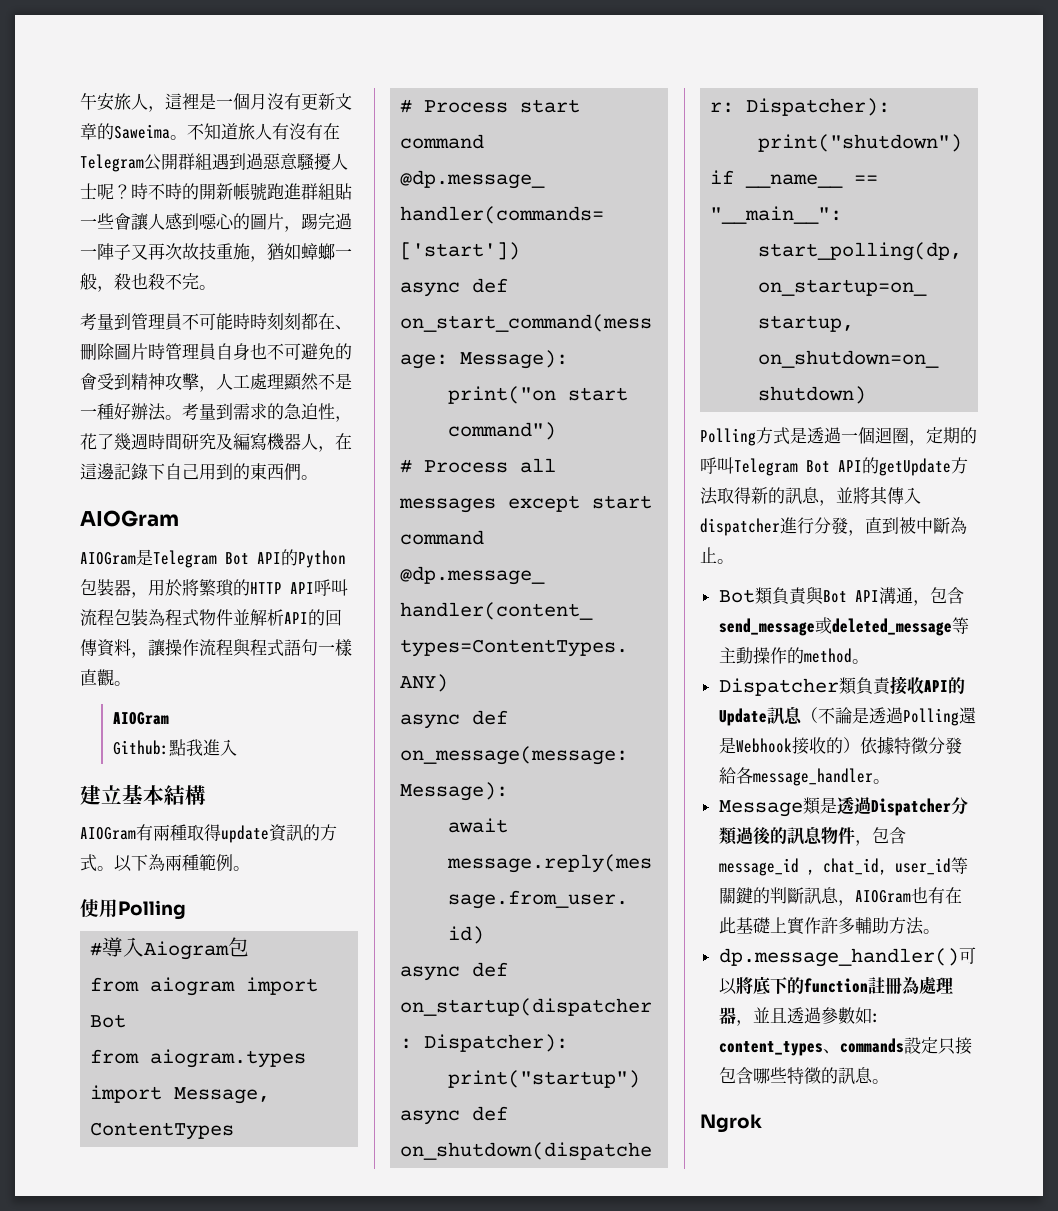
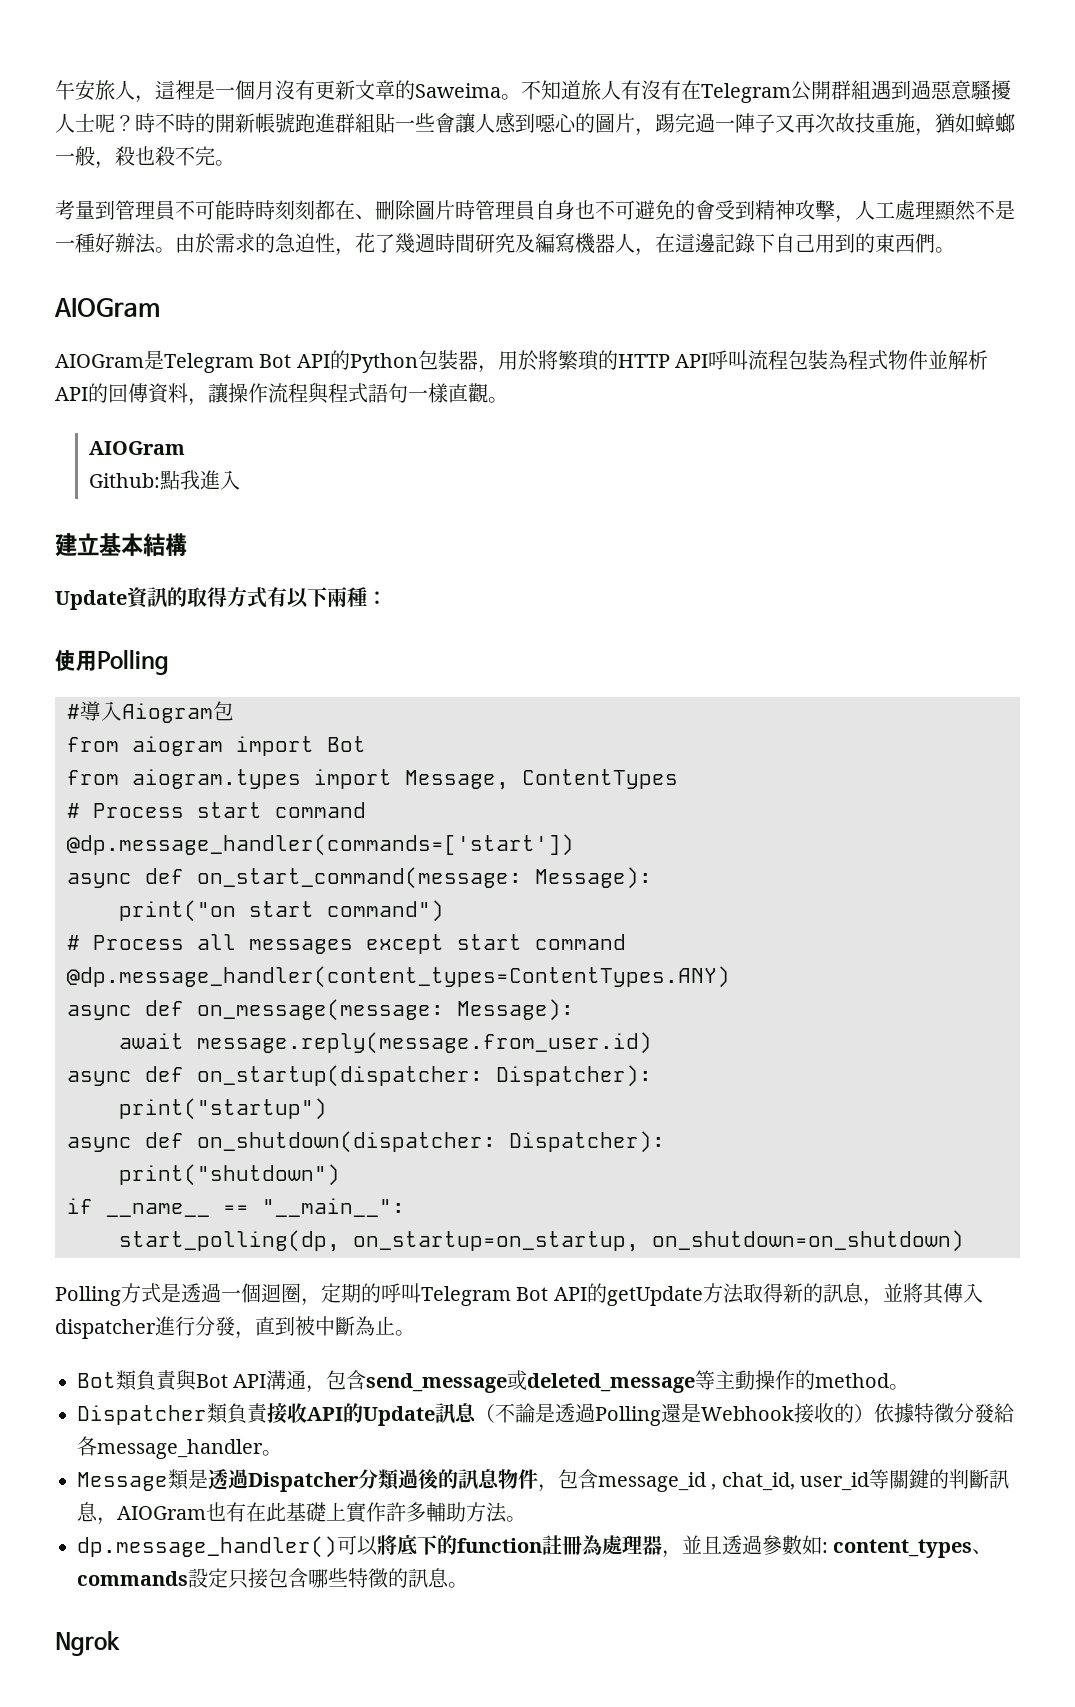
- 考量到需求的急迫性，花了幾週時間研究及編寫機器人，在這邊記錄下自己用到的東西們。
+ 由於需求的急迫性，花了幾週時間研究及編寫機器人，在這邊記錄下自己用到的東西們。
- AIOGram有兩種取得update資訊的方式。以下為兩種範例。
+ Update資訊的取得方式有以下兩種：

